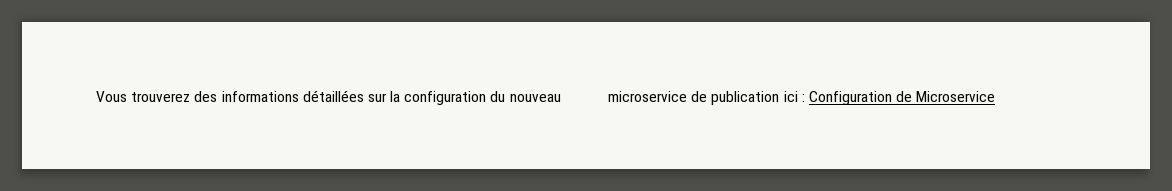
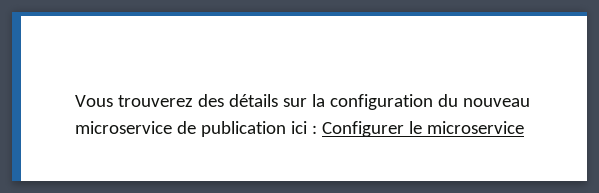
- Vous trouverez des informations détaillées sur la configuration du nouveau microservice de publication ici : Configuration de Microservice
+ Vous trouverez des détails sur la configuration du nouveau microservice de publication ici : Configurer le microservice

